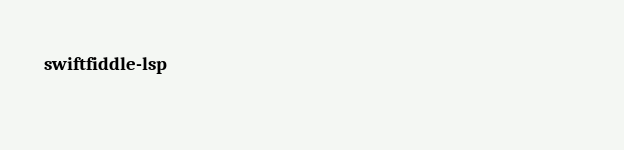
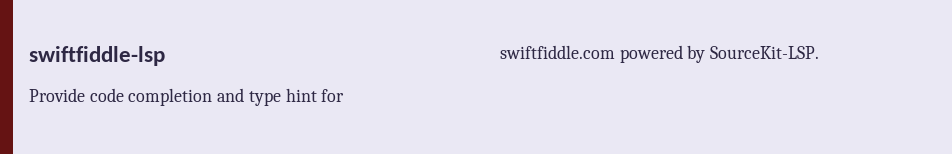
+ Provide code completion and type hint for swiftfiddle.com powered by SourceKit-LSP.

